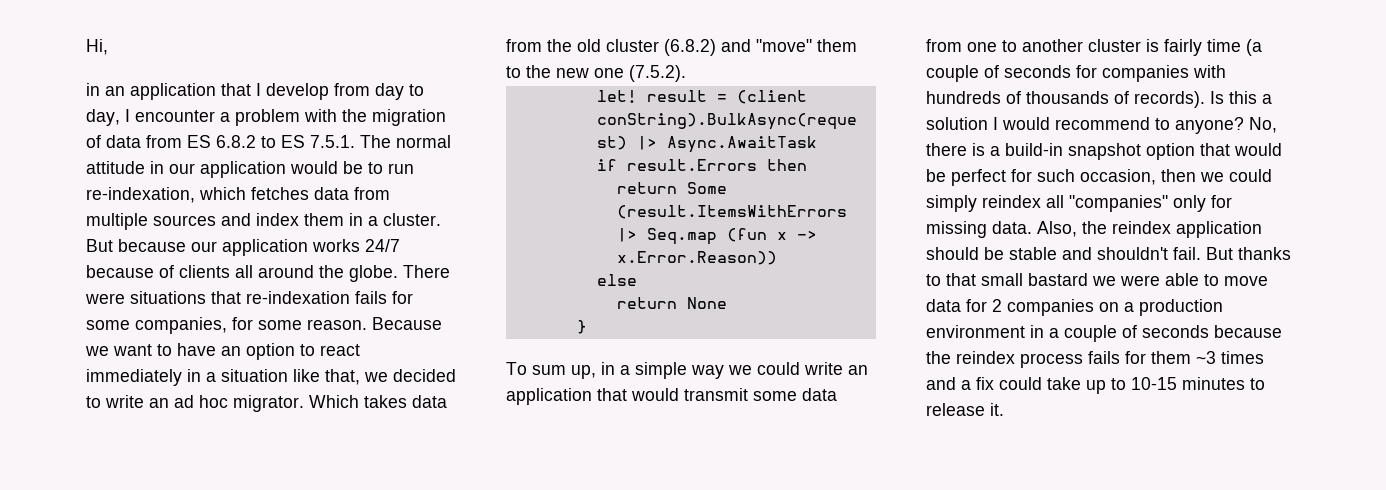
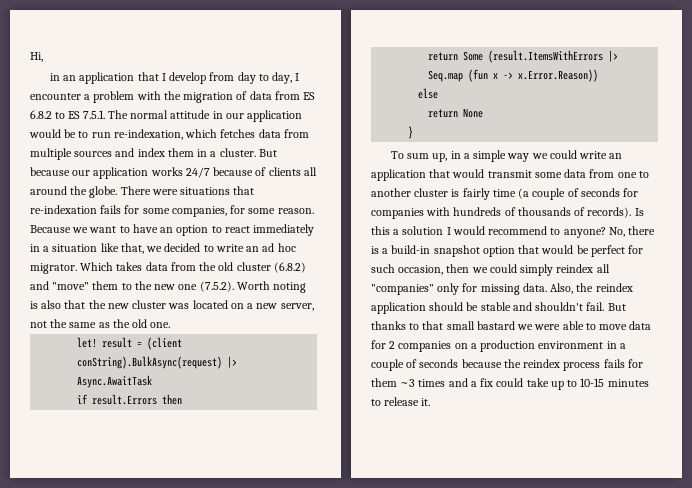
- Which takes data from the old cluster (6.8.2) and "move" them to the new one (7.5.2).
+ Which takes data from the old cluster (6.8.2) and "move" them to the new one (7.5.2). Worth noting is also that the new cluster was located on a new server, not the same as the old one.

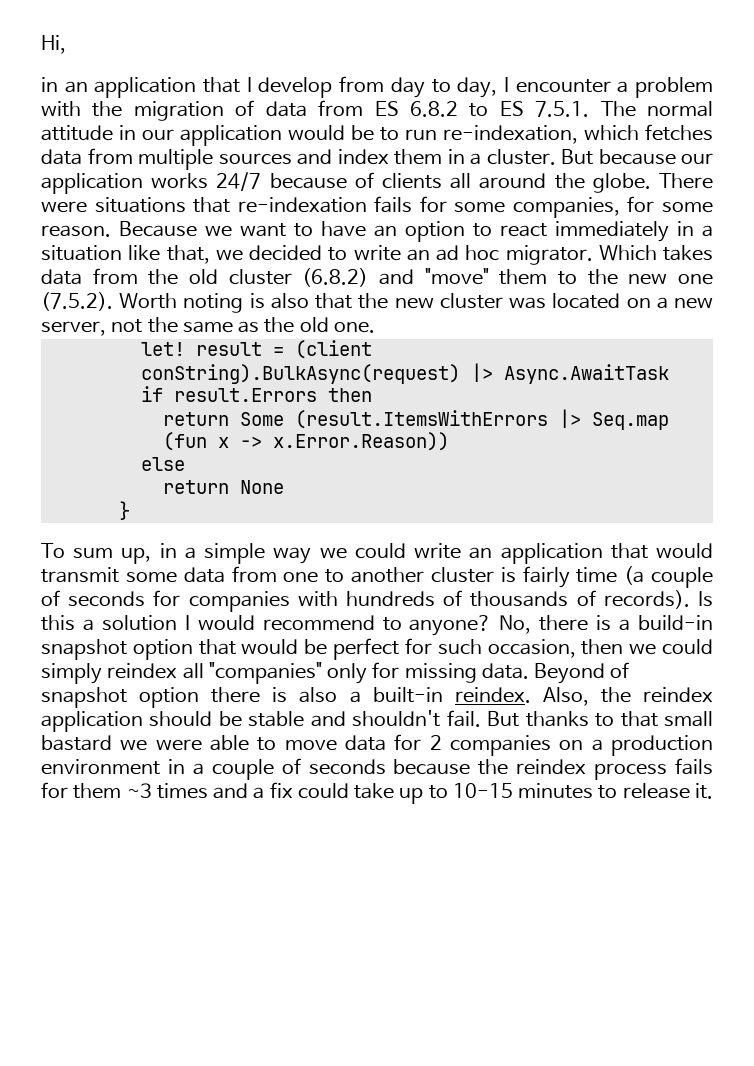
+ Beyond of snapshot option there is also a built-in reindex.

